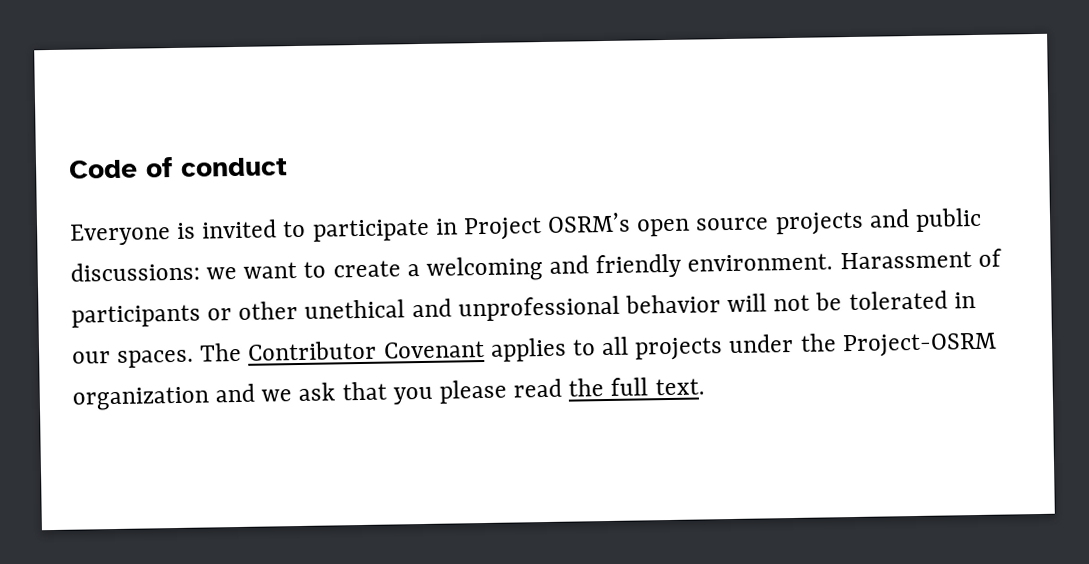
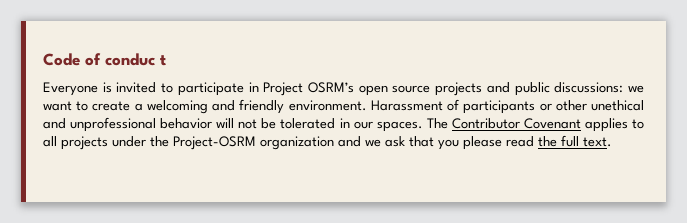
- Code of conduct
+ Code of conduc t

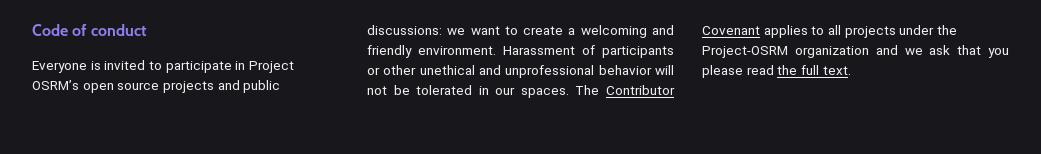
- Code of conduc t
+ Code of conduct

